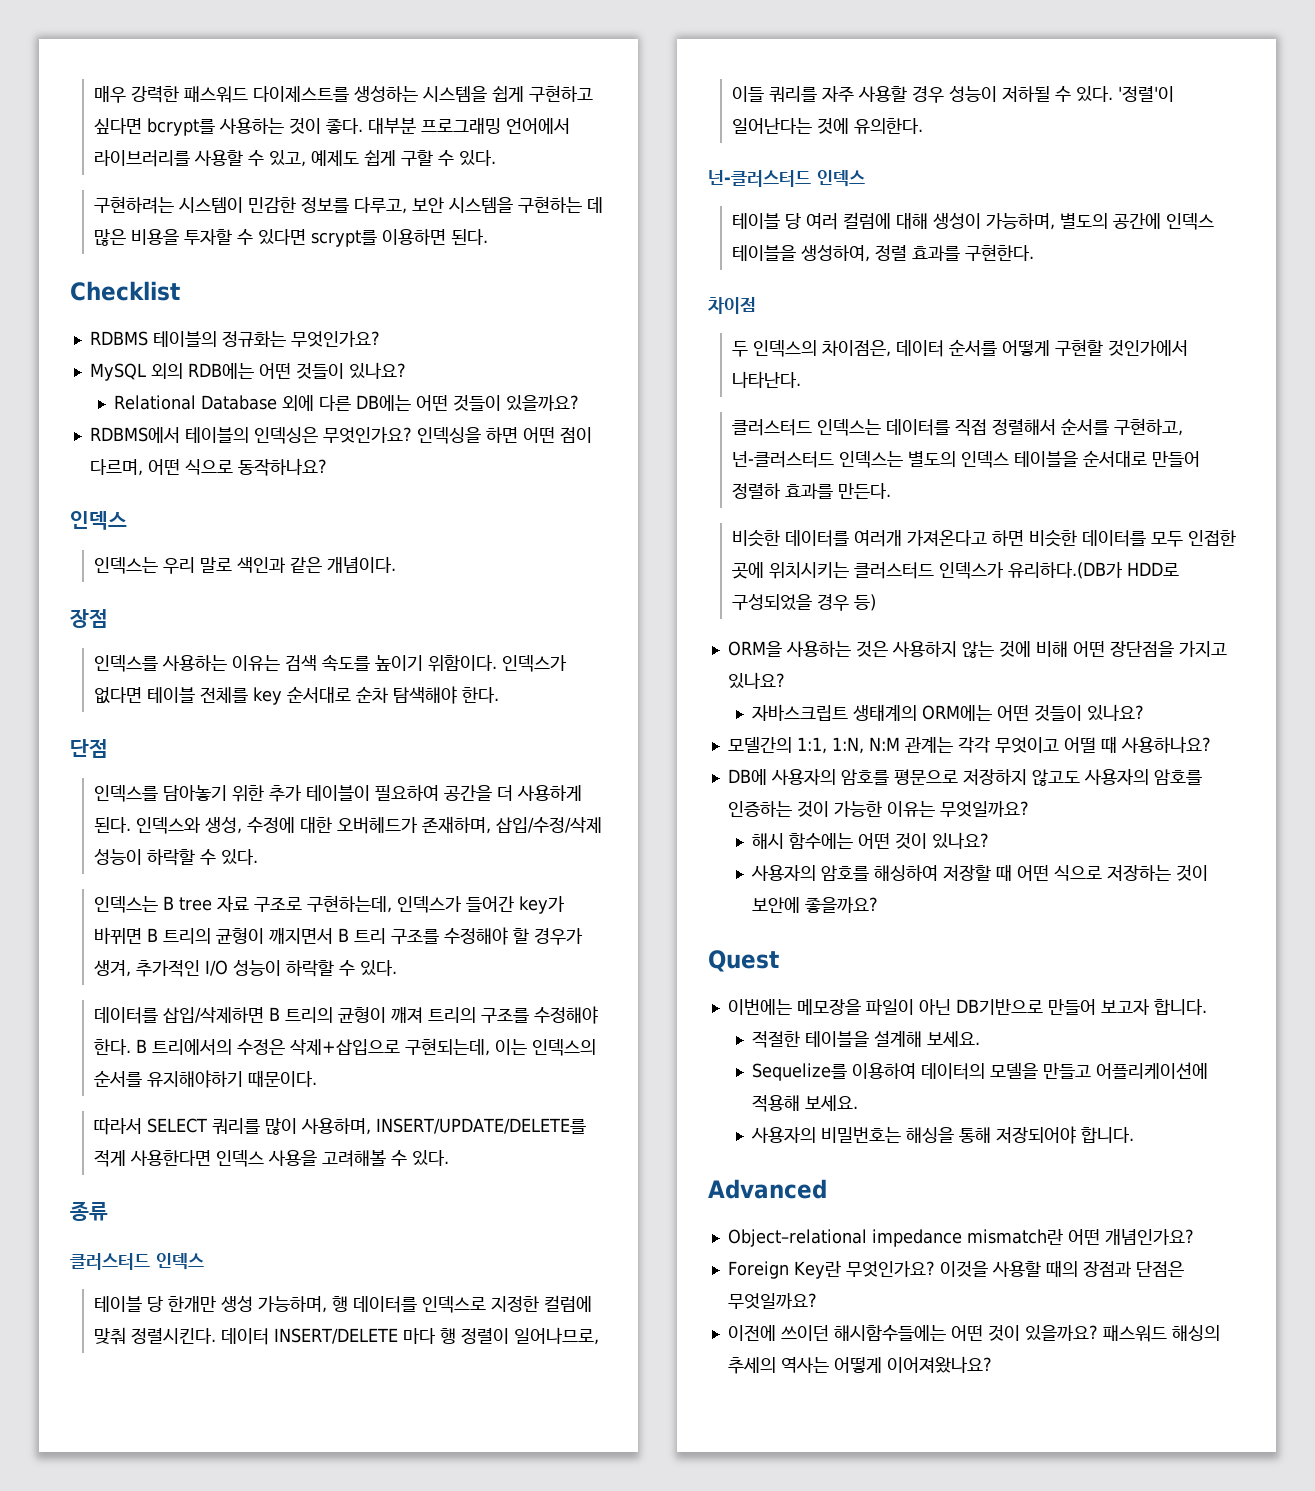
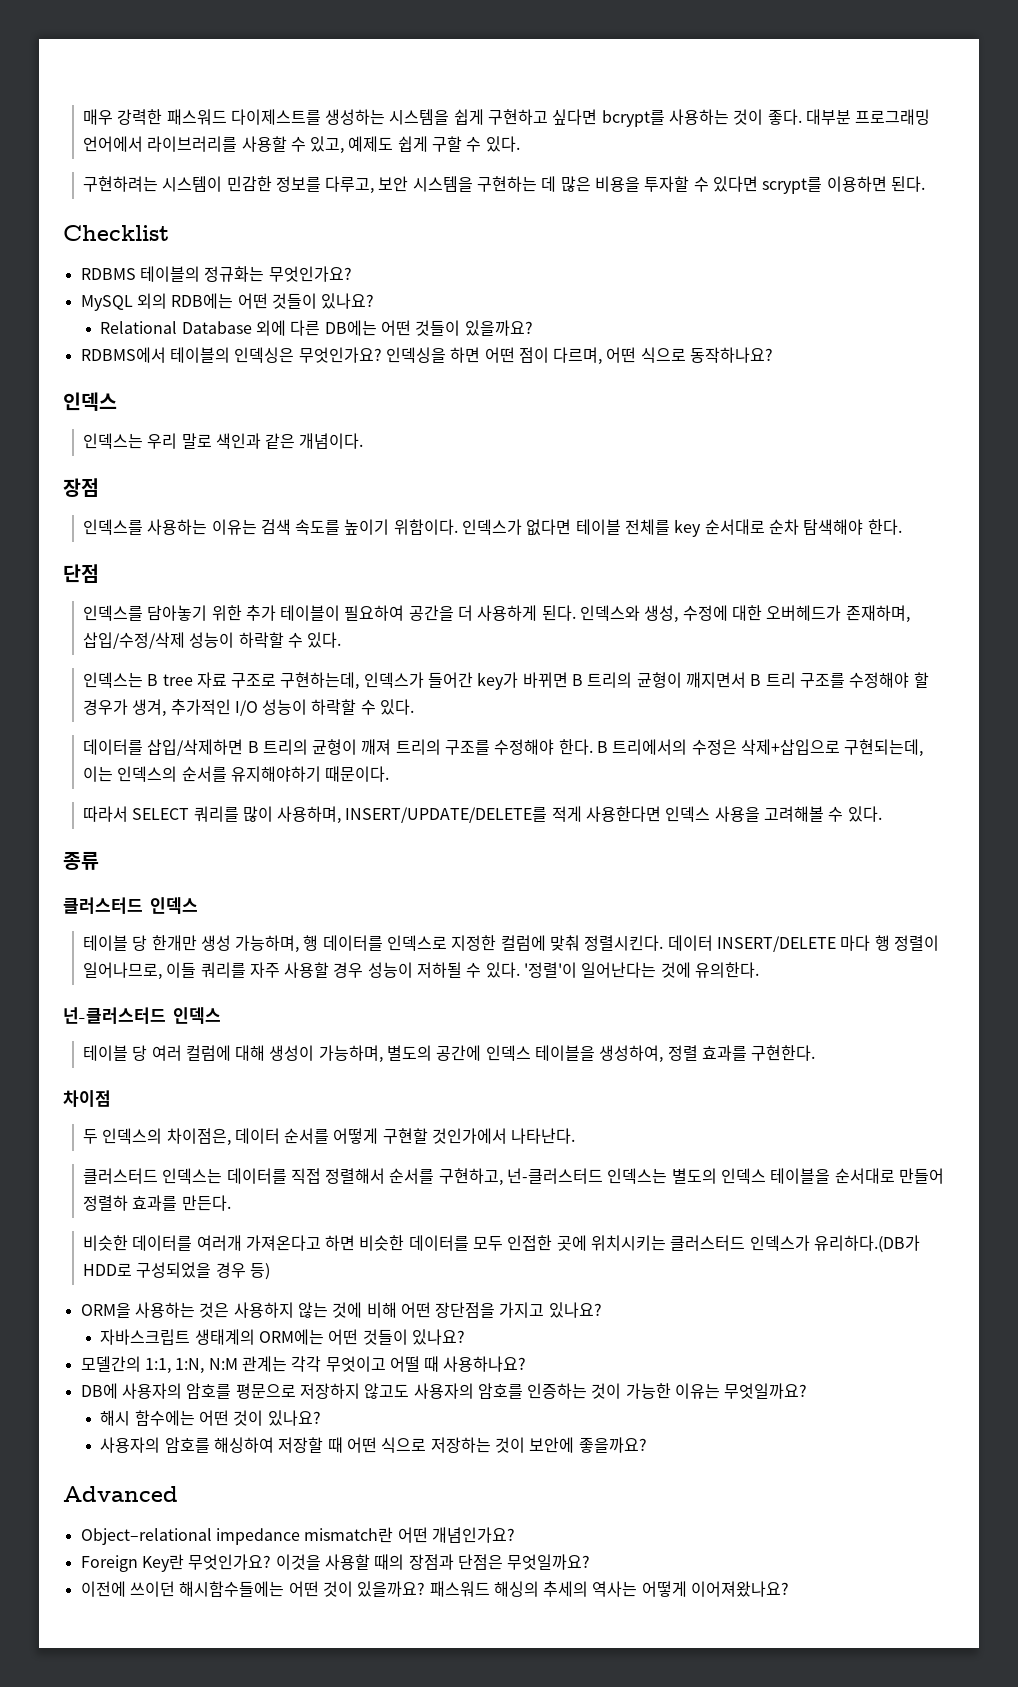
- Quest
- 이번에는 메모장을 파일이 아닌 DB기반으로 만들어 보고자 합니다.
- 적절한 테이블을 설계해 보세요.
- Sequelize를 이용하여 데이터의 모델을 만들고 어플리케이션에 적용해 보세요.
- 사용자의 비밀번호는 해싱을 통해 저장되어야 합니다.

